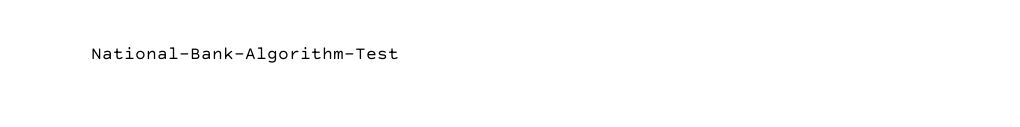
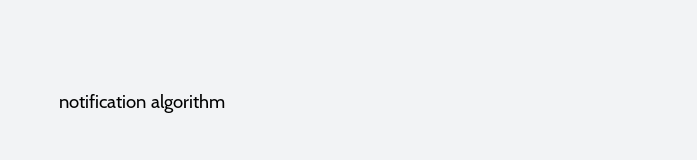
- National-Bank-Algorithm-Test
+ notification algorithm

